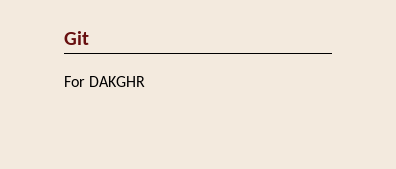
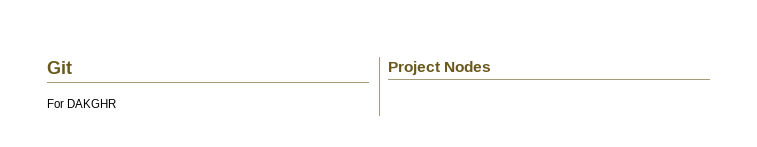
+ Project Nodes

